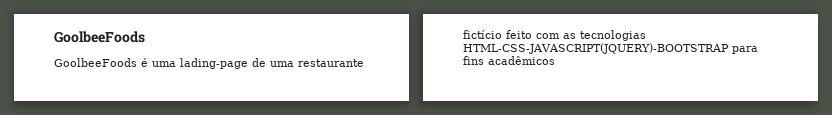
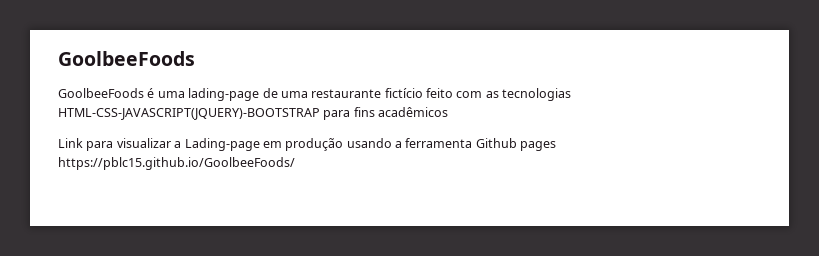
+ Link para visualizar a Lading-page em produção usando a ferramenta Github pages https://pblc15.github.io/GoolbeeFoods/

